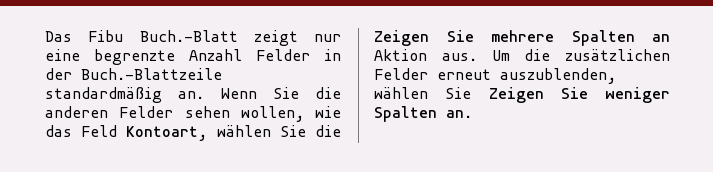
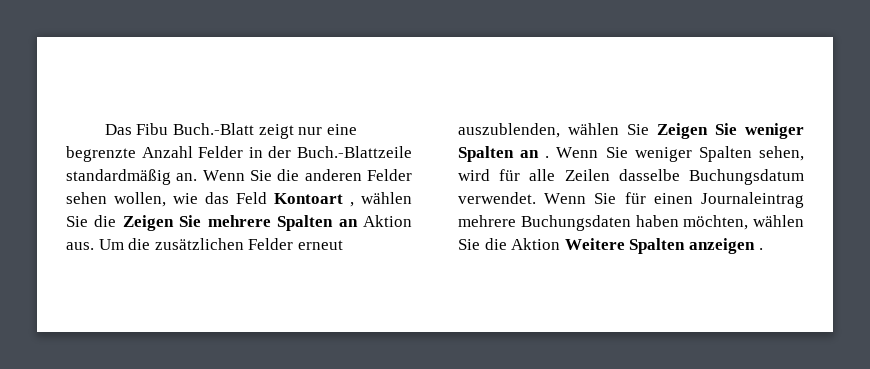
- Wenn Sie die anderen Felder sehen wollen, wie das Feld Kontoart, wählen Sie die Zeigen Sie mehrere Spalten an Aktion aus.
+ Wenn Sie die anderen Felder sehen wollen, wie das Feld Kontoart , wählen Sie die Zeigen Sie mehrere Spalten an Aktion aus.
- Um die zusätzlichen Felder erneut auszublenden, wählen Sie Zeigen Sie weniger Spalten an.
+ Um die zusätzlichen Felder erneut auszublenden, wählen Sie Zeigen Sie weniger Spalten an . Wenn Sie weniger Spalten sehen, wird für alle Zeilen dasselbe Buchungsdatum verwendet. Wenn Sie für einen Journaleintrag mehrere Buchungsdaten haben möchten, wählen Sie die Aktion Weitere Spalten anzeigen .

